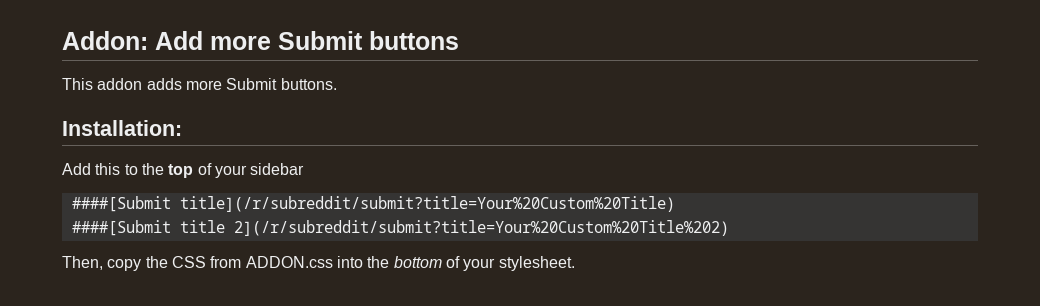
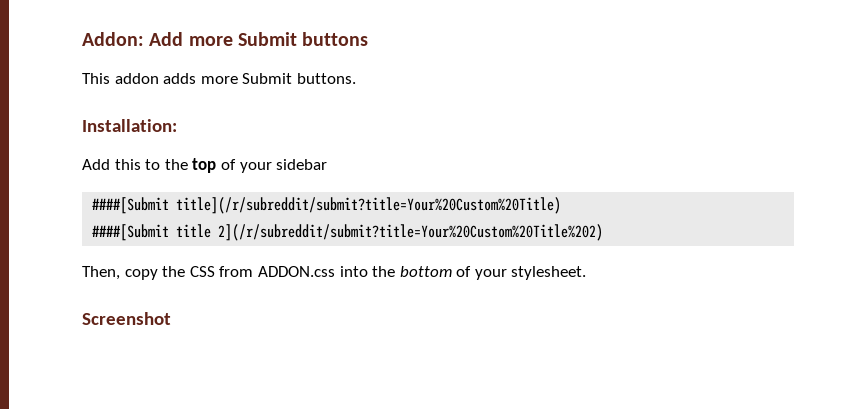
+ Screenshot

